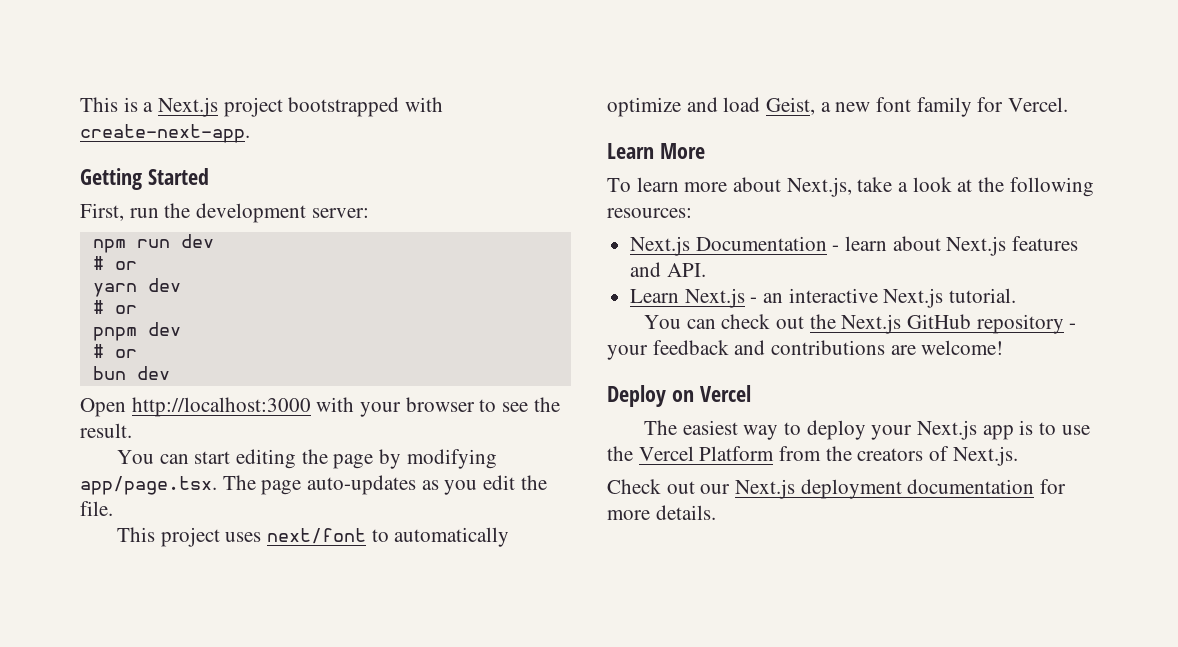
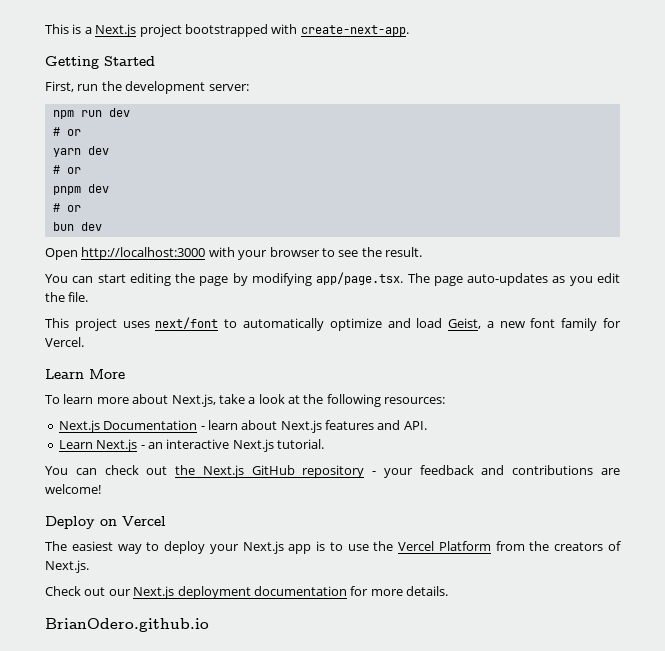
+ BrianOdero.github.io

